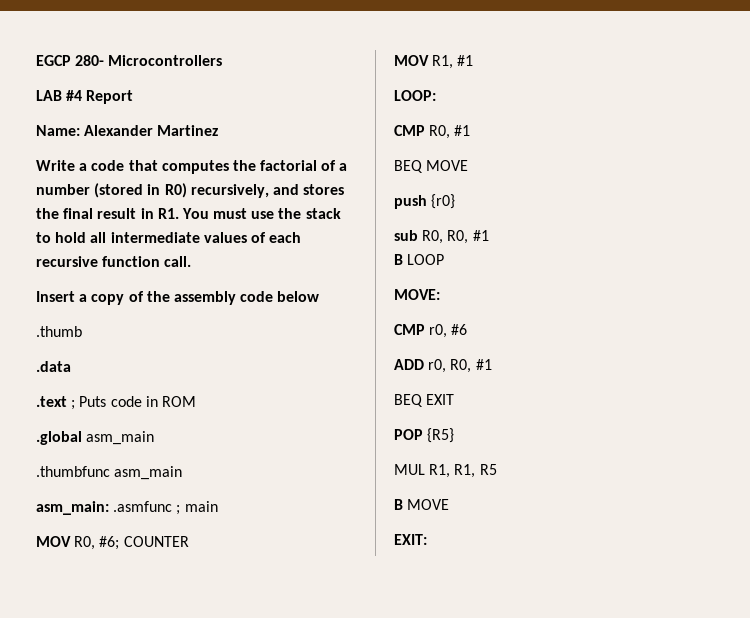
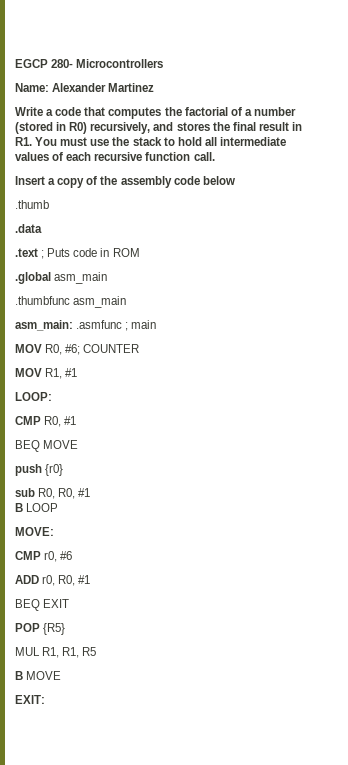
- LAB #4 Report

